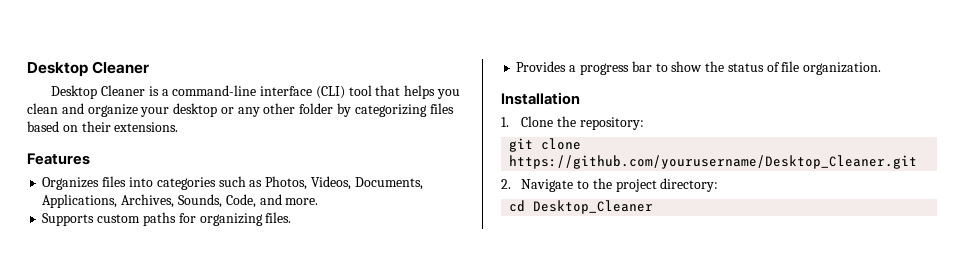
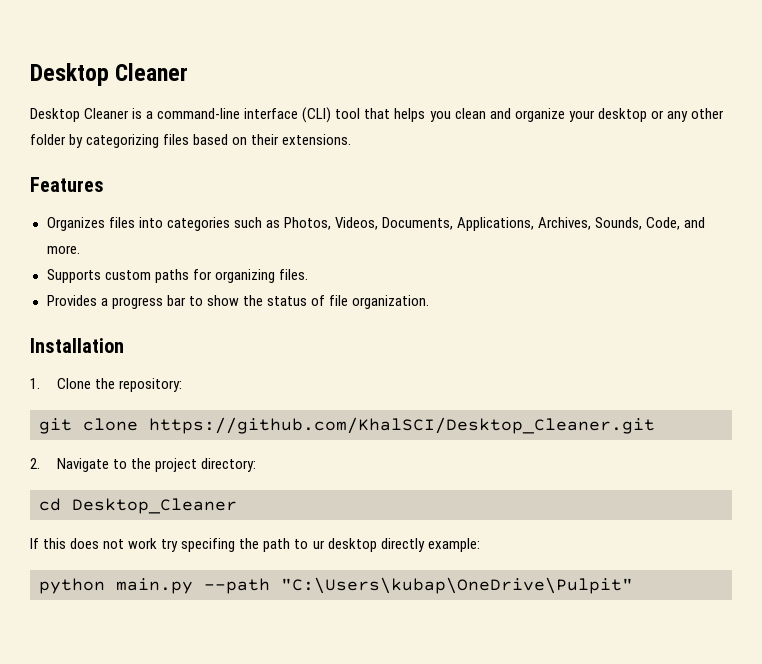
- git clone https://github.com/yourusername/Desktop_Cleaner.git
+ git clone https://github.com/KhalSCI/Desktop_Cleaner.git
+ If this does not work try specifing the path to ur desktop directly example:
+ python main.py --path "C:\Users\kubap\OneDrive\Pulpit"

